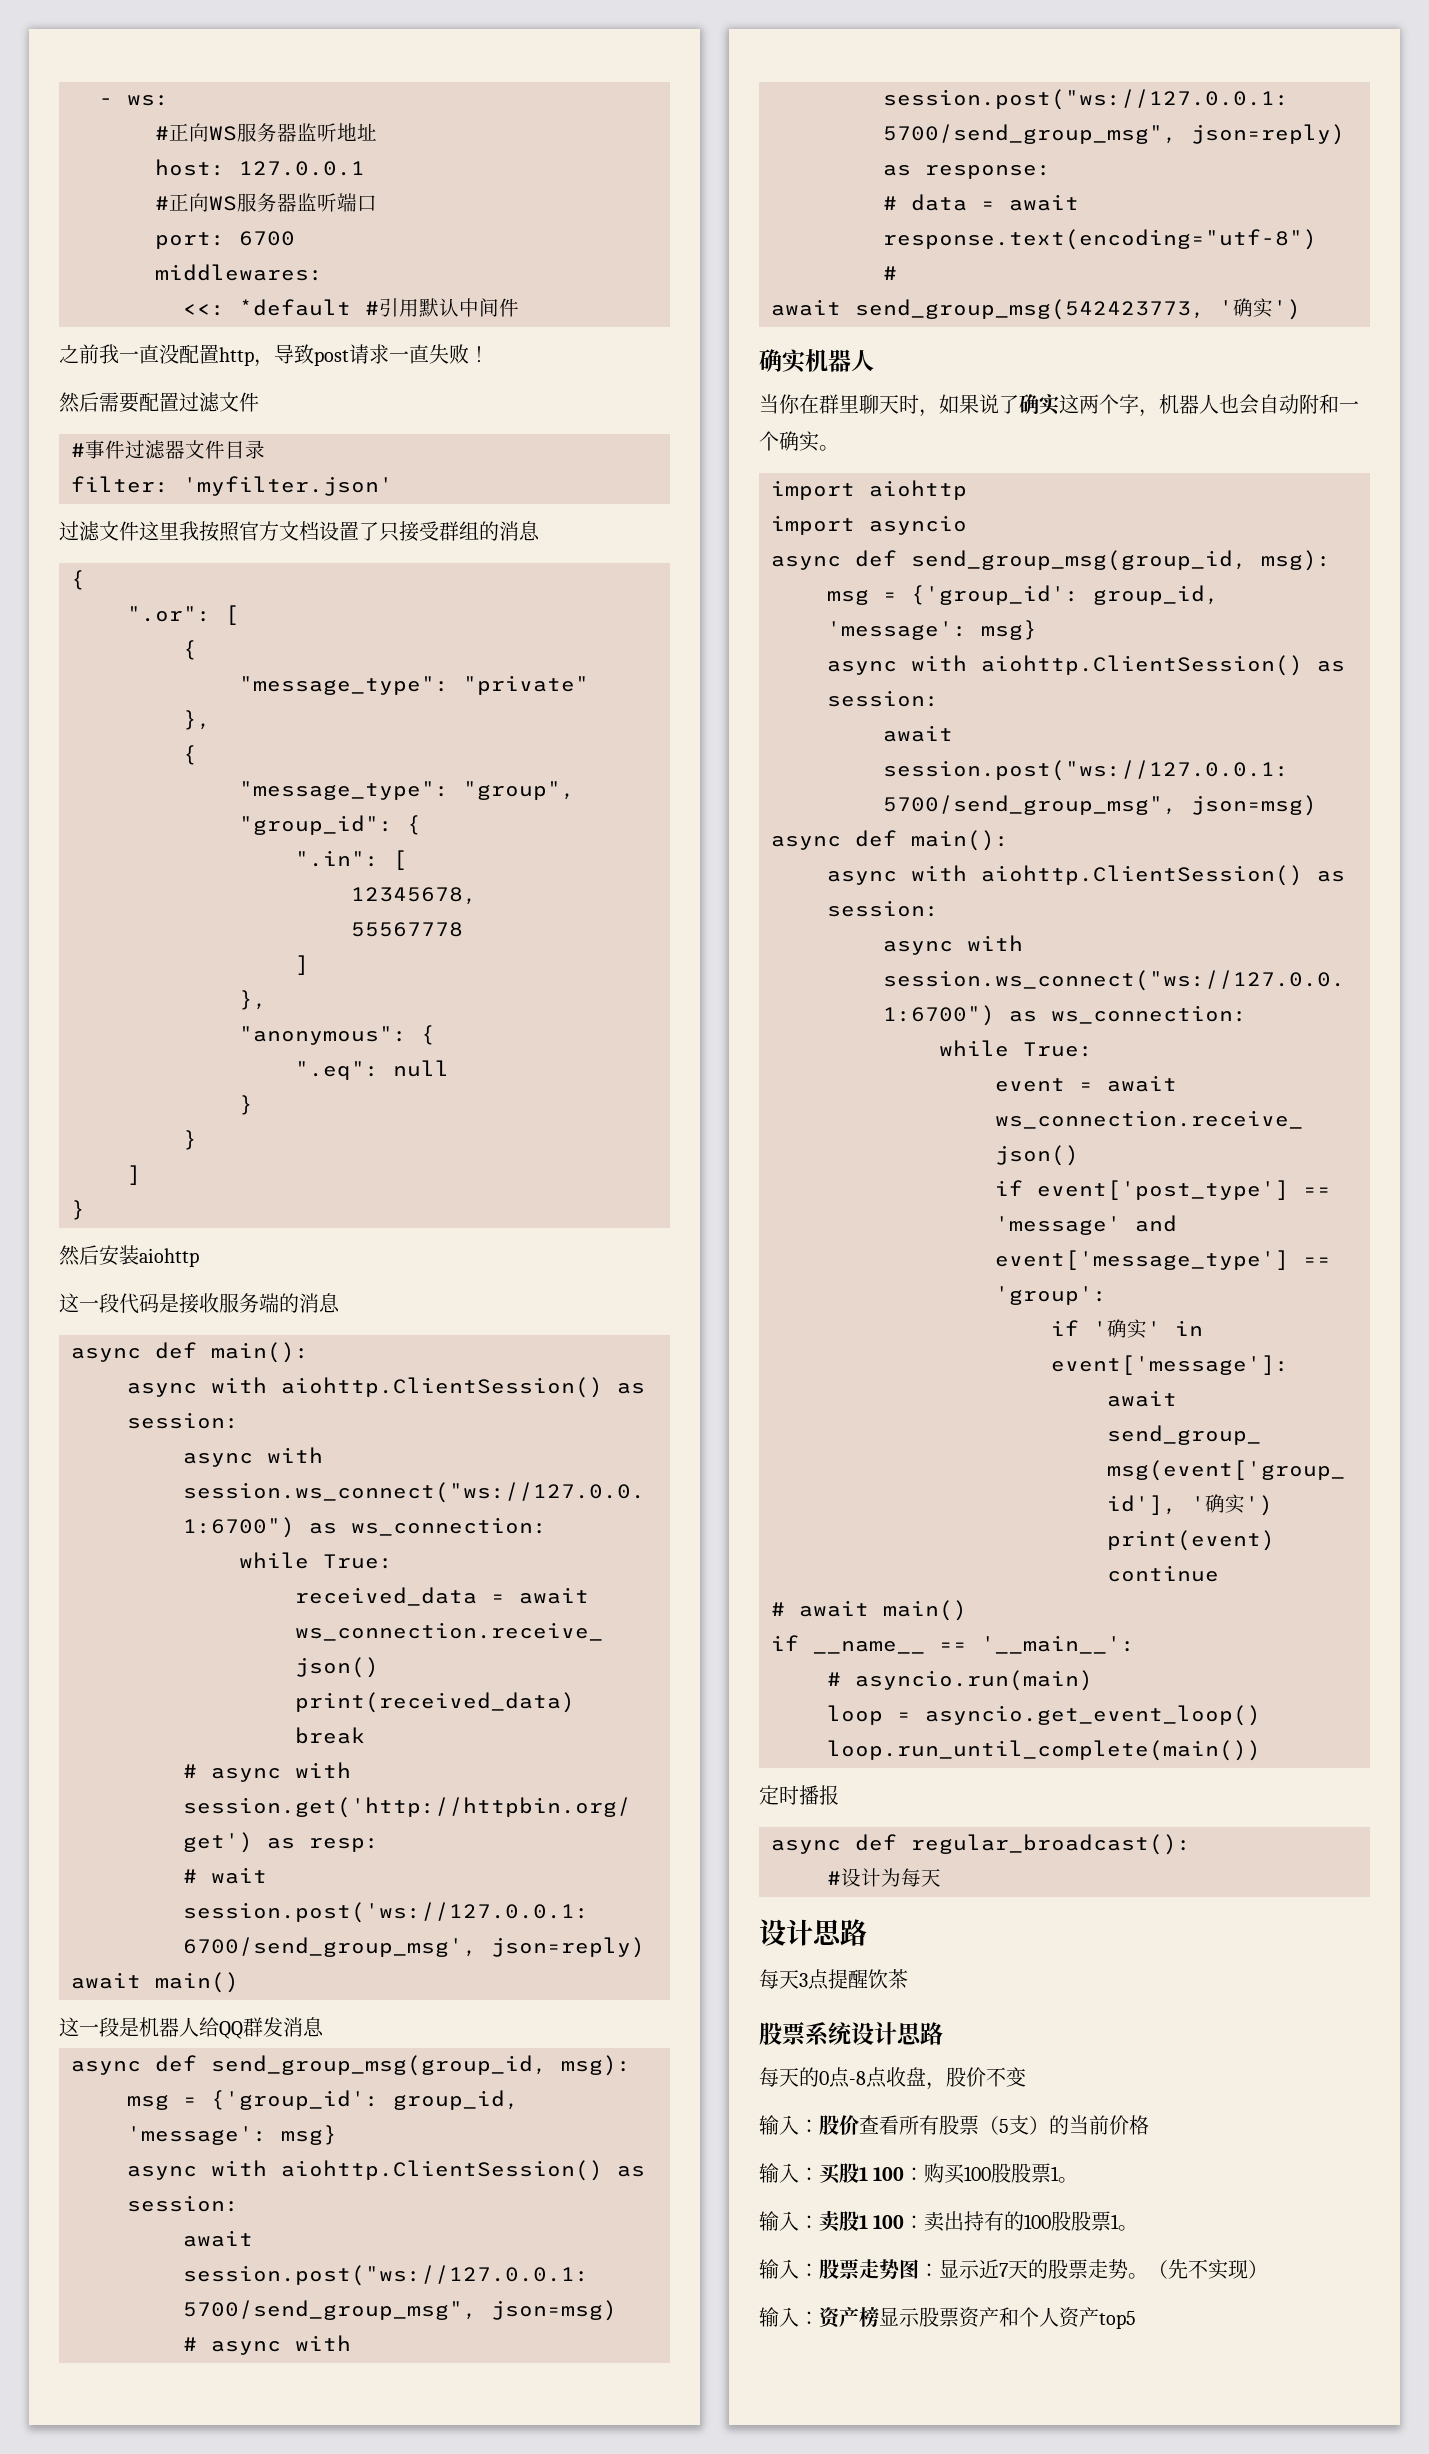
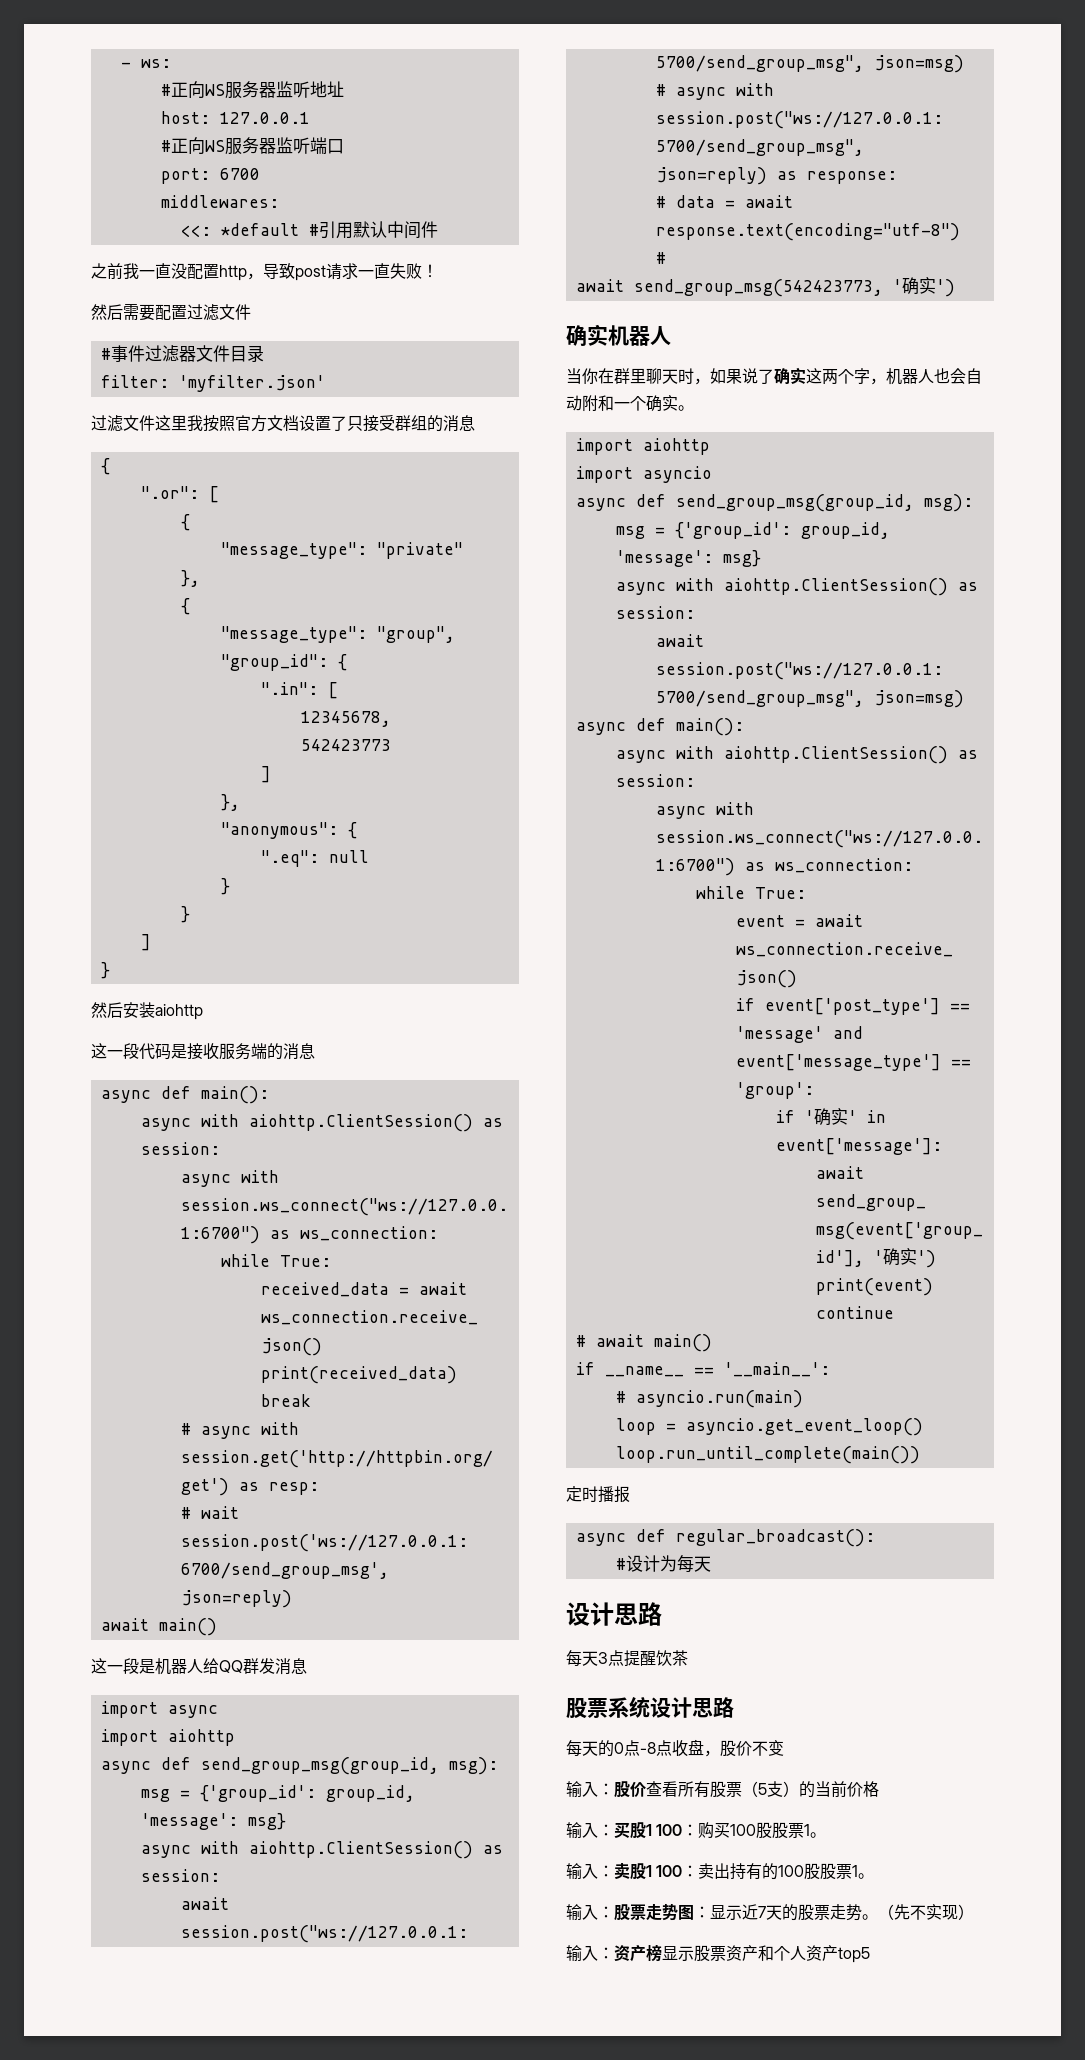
- 55567778
+ 542423773
+ import async
+ import aiohttp

